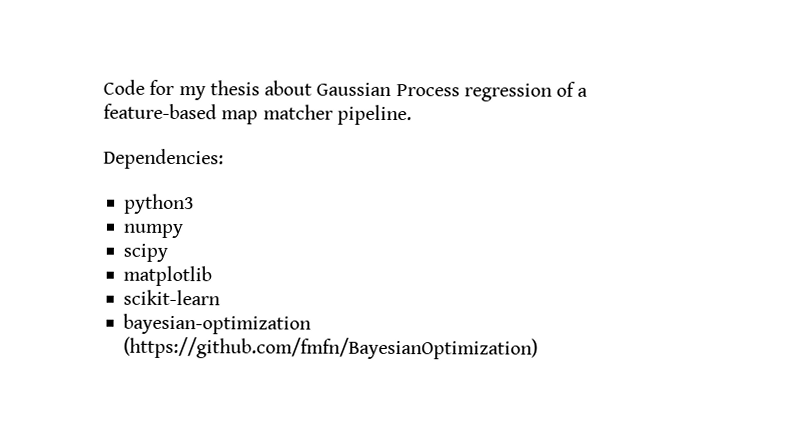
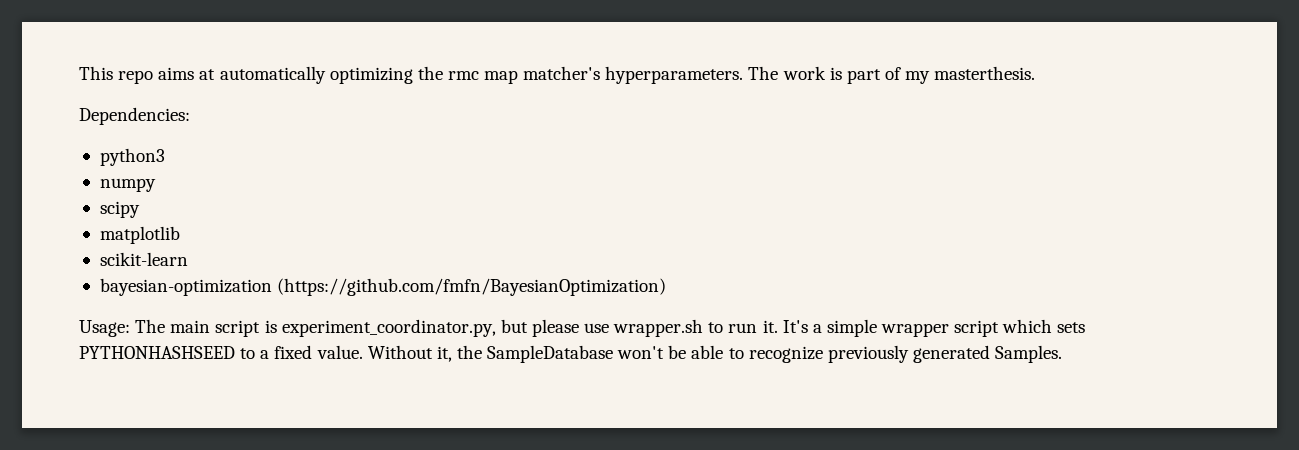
- Code for my thesis about Gaussian Process regression of a feature-based map matcher pipeline.
+ This repo aims at automatically optimizing the rmc map matcher's hyperparameters. The work is part of my masterthesis.
+ Usage: The main script is experiment_coordinator.py, but please use wrapper.sh to run it. It's a simple wrapper script which sets PYTHONHASHSEED to a fixed value. Without it, the SampleDatabase won't be able to recognize previously generated Samples.

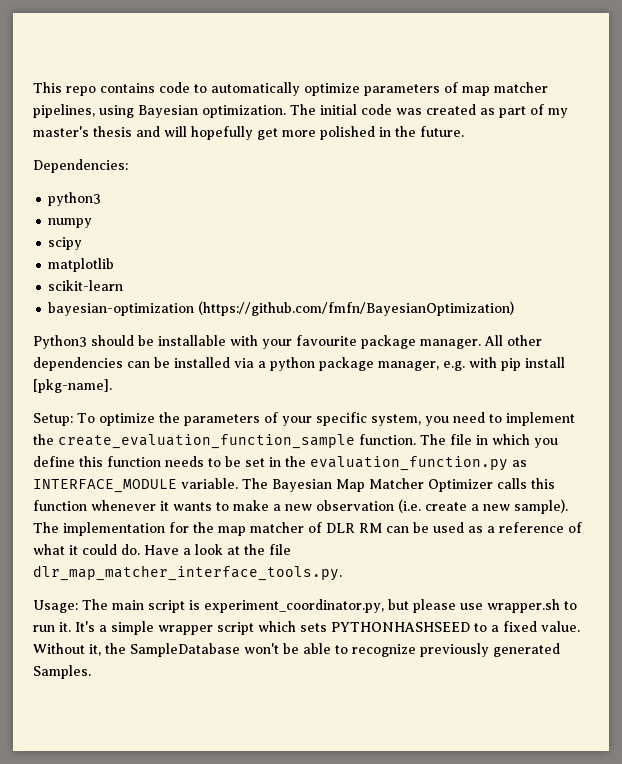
- This repo aims at automatically optimizing the rmc map matcher's hyperparameters. The work is part of my masterthesis.
+ This repo contains code to automatically optimize parameters of map matcher pipelines, using Bayesian optimization. The initial code was created as part of my master's thesis and will hopefully get more polished in the future.
+ Python3 should be installable with your favourite package manager. All other dependencies can be installed via a python package manager, e.g. with pip install [pkg-name].
+ Setup: To optimize the parameters of your specific system, you need to implement the create_evaluation_function_sample function. The file in which you define this function needs to be set in the evaluation_function.py as INTERFACE_MODULE variable. The Bayesian Map Matcher Optimizer calls this function whenever it wants to make a new observation (i.e. create a new sample). The implementation for the map matcher of DLR RM can be used as a reference of what it could do. Have a look at the file dlr_map_matcher_interface_tools.py.

